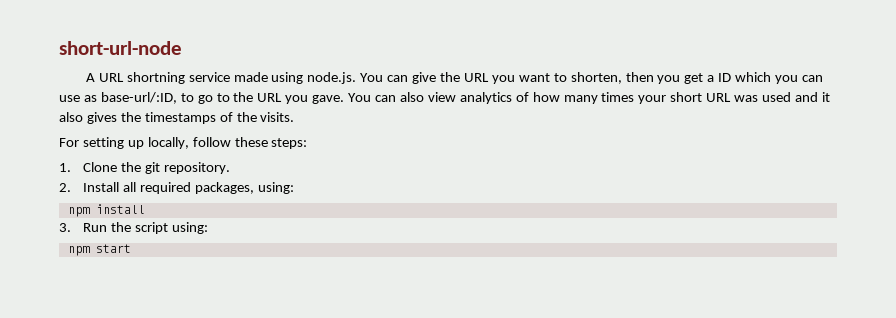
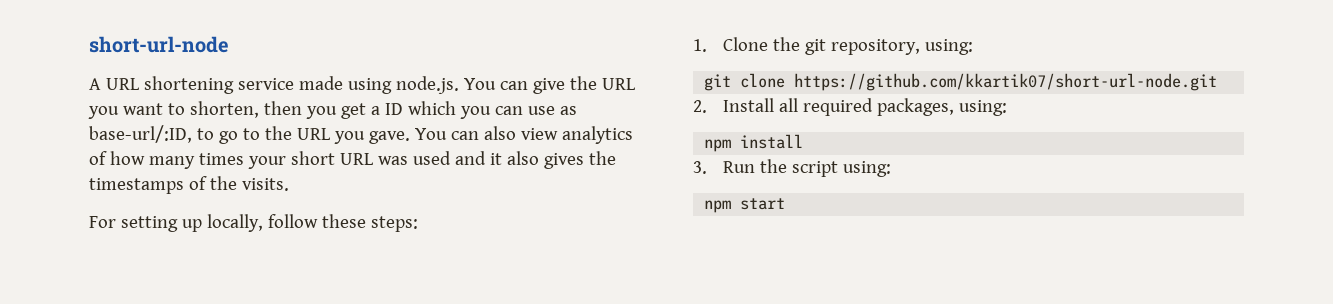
- A URL shortning service made using node.js. You can give the URL you want to shorten, then you get a ID which you can use as base-url/:ID, to go to the URL you gave.
+ A URL shortening service made using node.js. You can give the URL you want to shorten, then you get a ID which you can use as base-url/:ID, to go to the URL you gave.
- 1. Clone the git repository.
+ 1. Clone the git repository, using:
+ git clone https://github.com/kkartik07/short-url-node.git

